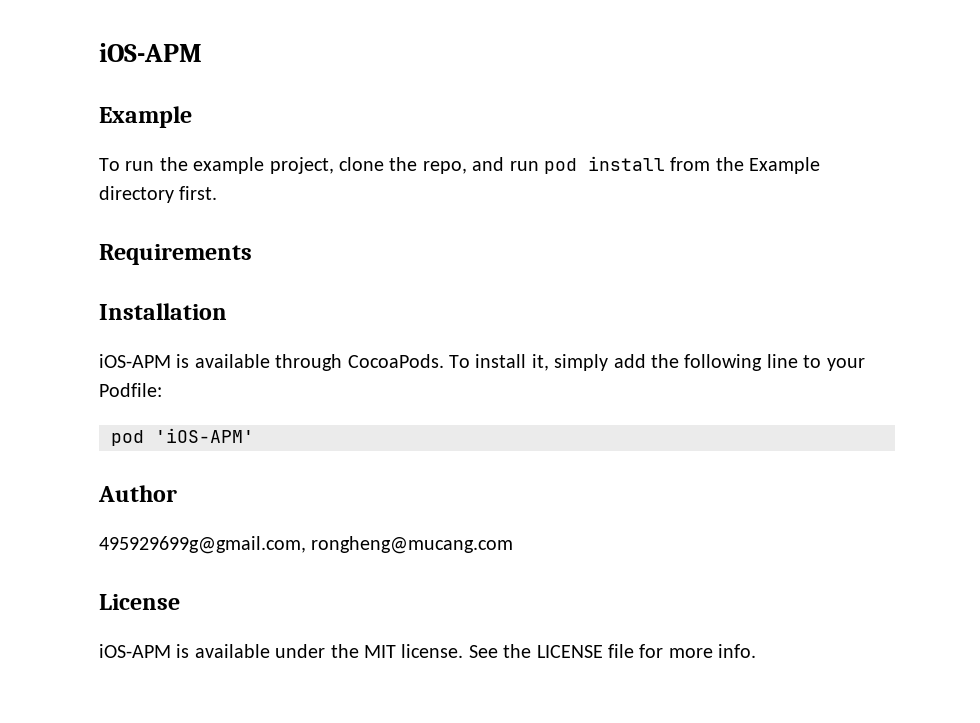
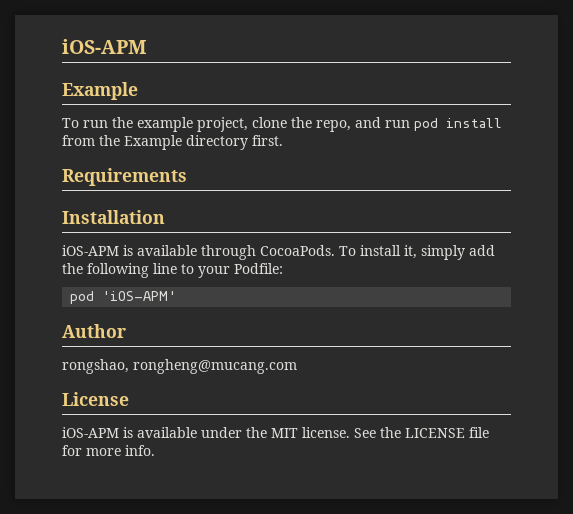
- 495929699g@gmail.com, rongheng@mucang.com
+ rongshao, rongheng@mucang.com

